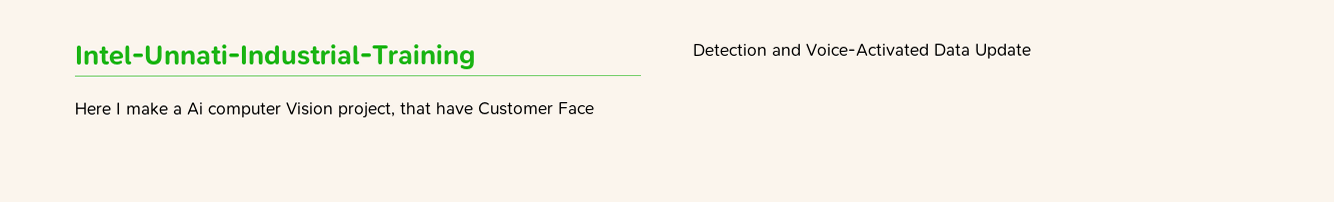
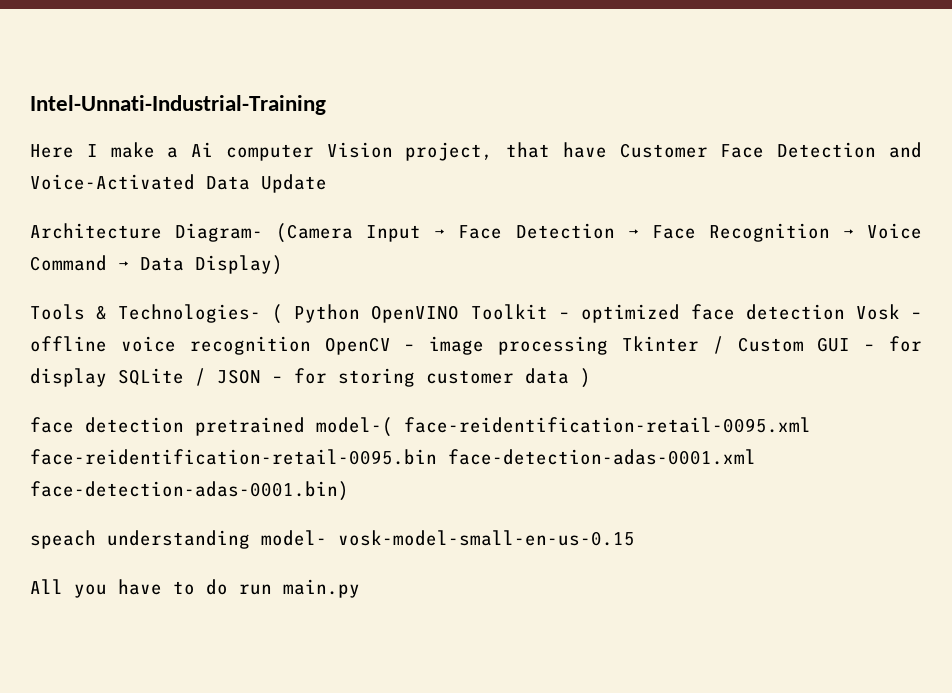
+ Architecture Diagram- (Camera Input → Face Detection → Face Recognition → Voice Command → Data Display)
+ Tools & Technologies- ( Python OpenVINO Toolkit – optimized face detection Vosk – offline voice recognition OpenCV – image processing Tkinter / Custom GUI – for display SQLite / JSON – for storing customer data )
+ face detection pretrained model-( face-reidentification-retail-0095.xml face-reidentification-retail-0095.bin face-detection-adas-0001.xml face-detection-adas-0001.bin)
+ speach understanding model- vosk-model-small-en-us-0.15
+ All you have to do run main.py

